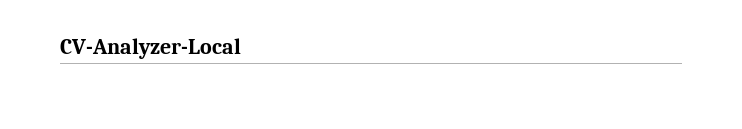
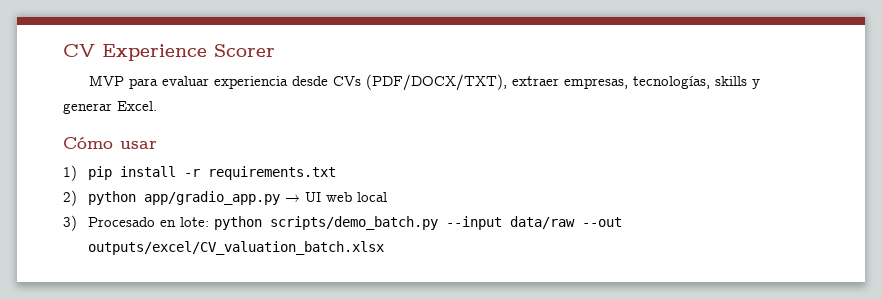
- CV-Analyzer-Local
+ CV Experience Scorer
+ MVP para evaluar experiencia desde CVs (PDF/DOCX/TXT), extraer empresas, tecnologías, skills y generar Excel.
+ Cómo usar
+ 1) pip install -r requirements.txt
+ 2) python app/gradio_app.py → UI web local
+ 3) Procesado en lote: python scripts/demo_batch.py --input data/raw --out outputs/excel/CV_valuation_batch.xlsx

